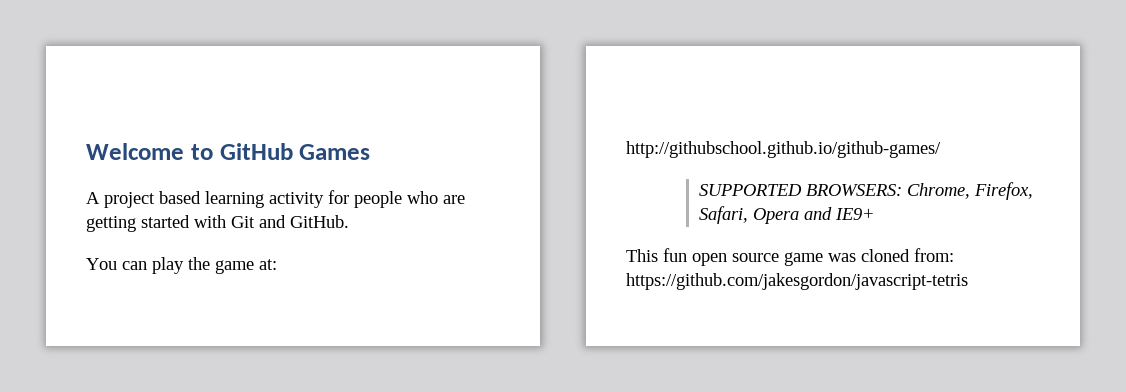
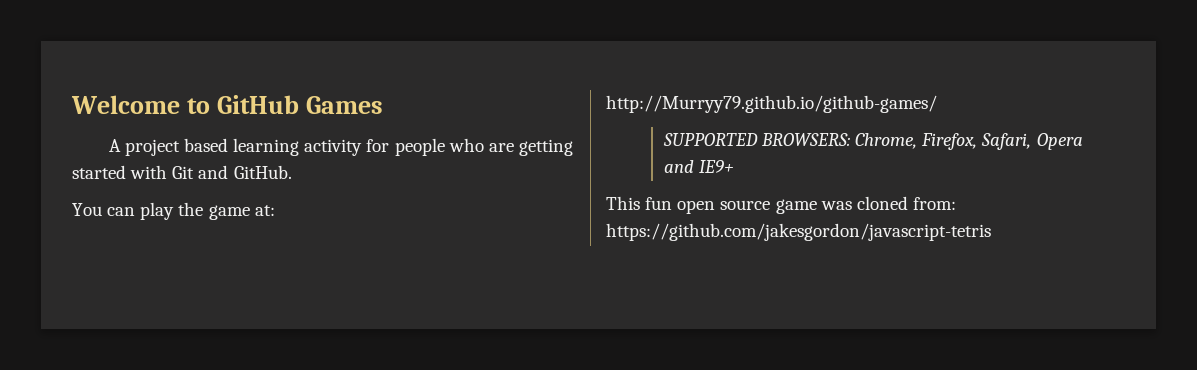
- You can play the game at: http://githubschool.github.io/github-games/
+ You can play the game at: http://Murryy79.github.io/github-games/

